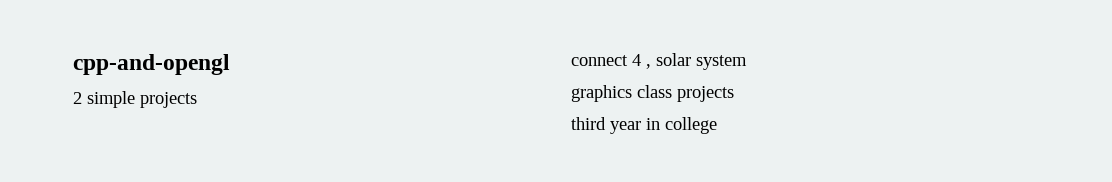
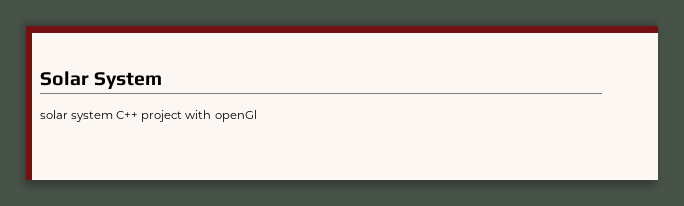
- cpp-and-opengl
- 2 simple projects
- connect 4 , solar system
- graphics class projects
- third year in college
+ Solar System
+ solar system C++ project with openGl

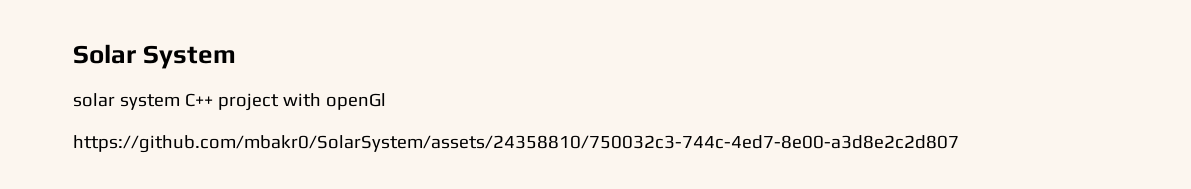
+ https://github.com/mbakr0/SolarSystem/assets/24358810/750032c3-744c-4ed7-8e00-a3d8e2c2d807

